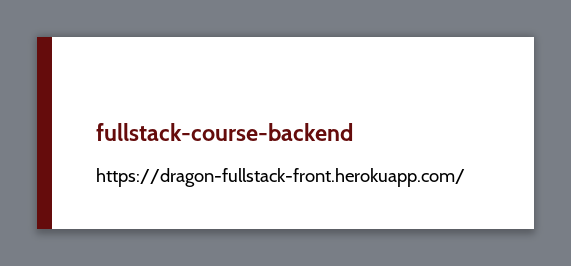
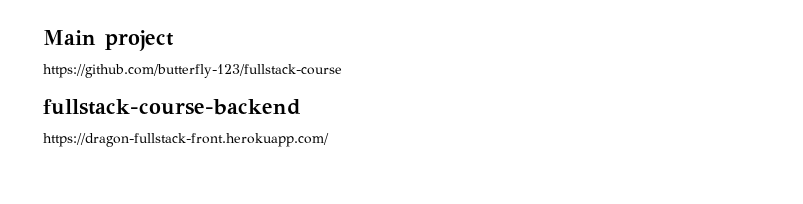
+ Main project
+ https://github.com/butterfly-123/fullstack-course

